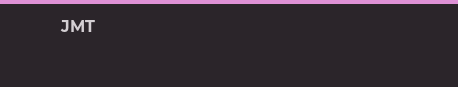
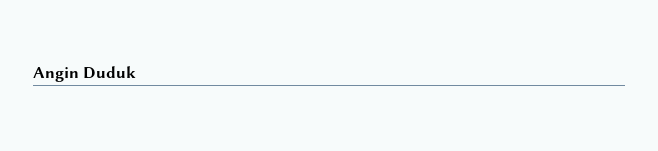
- JMT
+ Angin Duduk

